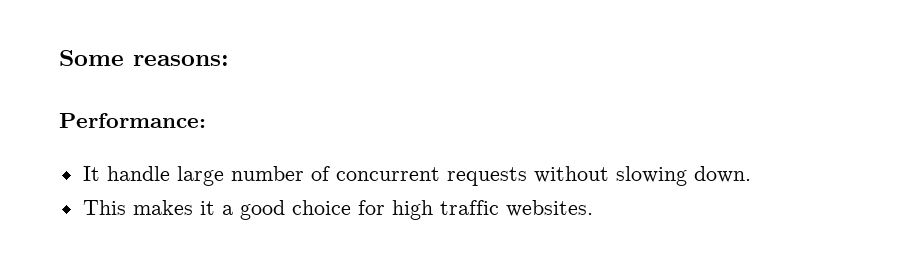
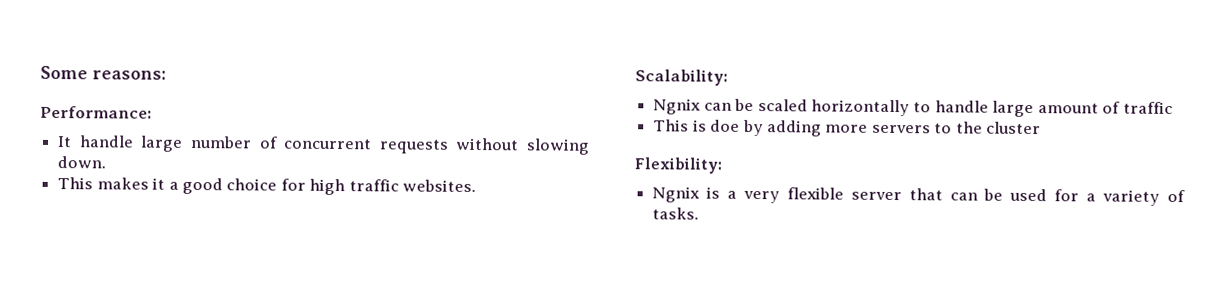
+ Scalability:
+ Ngnix can be scaled horizontally to handle large amount of traffic
+ This is doe by adding more servers to the cluster
+ Flexibility:
+ Ngnix is a very flexible server that can be used for a variety of tasks.

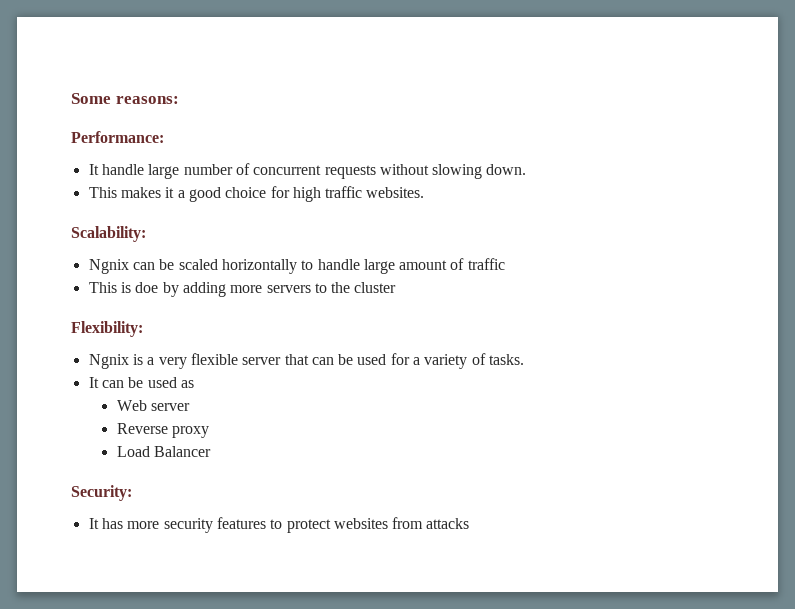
+ It can be used as
+ Web server
+ Reverse proxy
+ Load Balancer
+ Security:
+ It has more security features to protect websites from attacks

